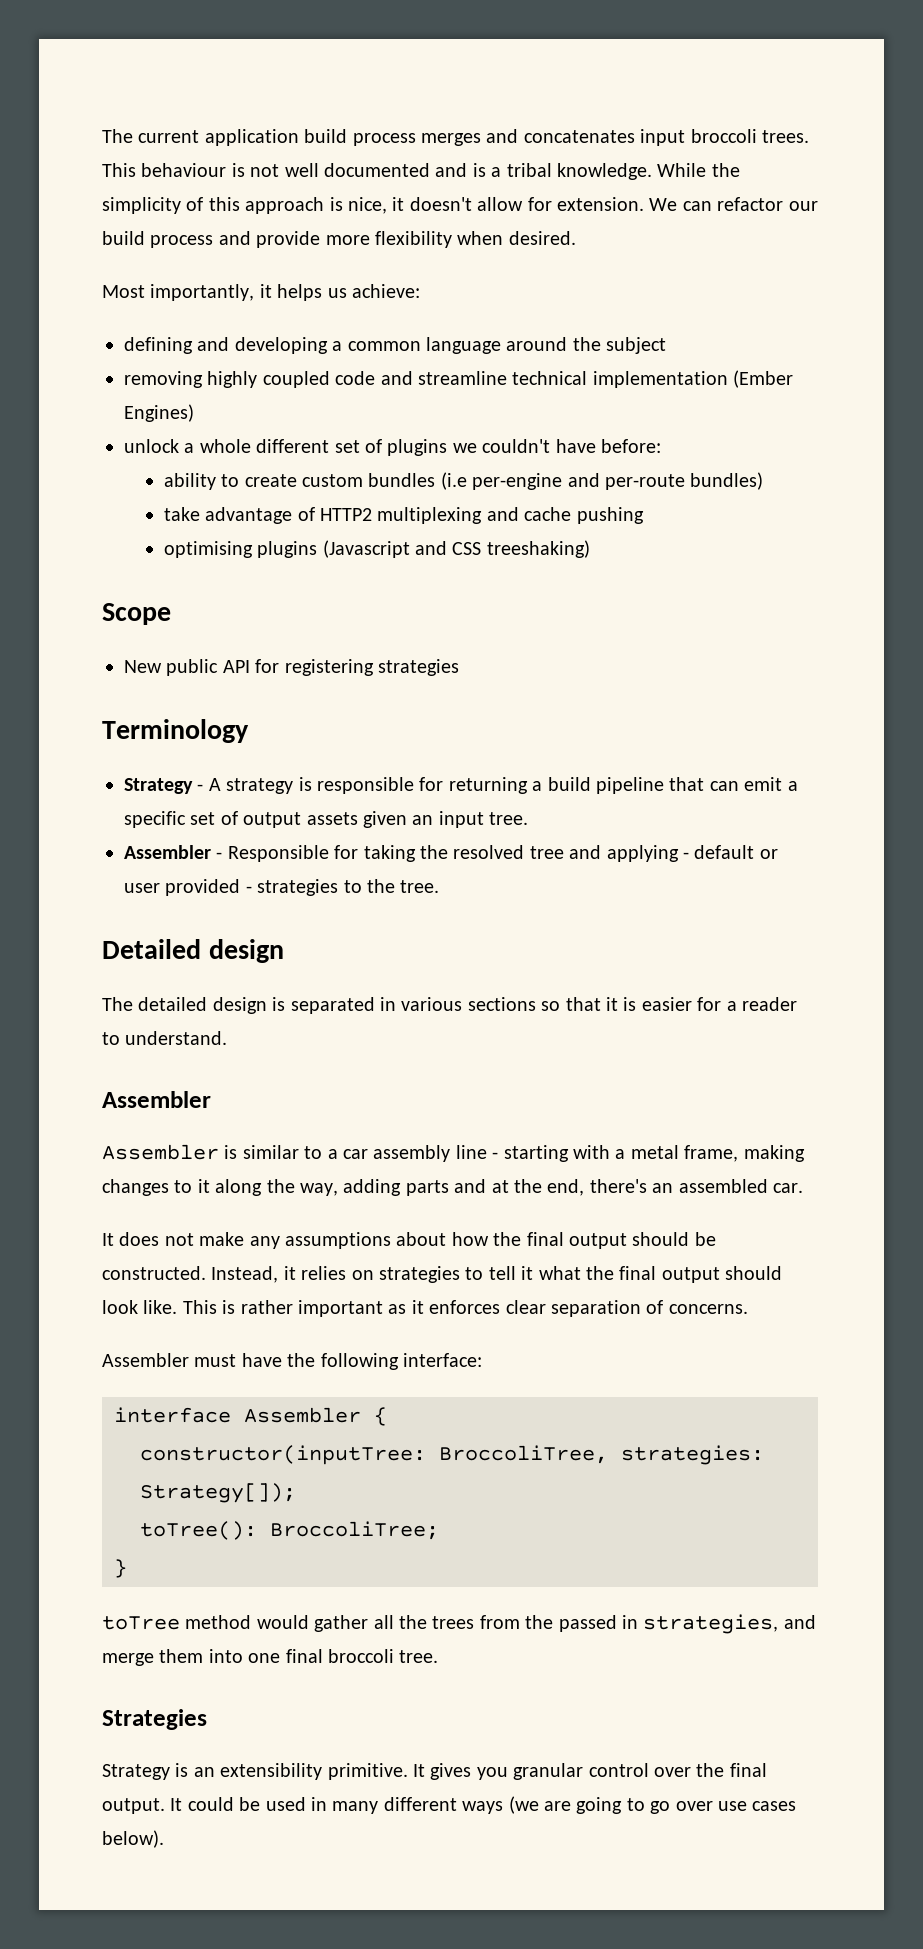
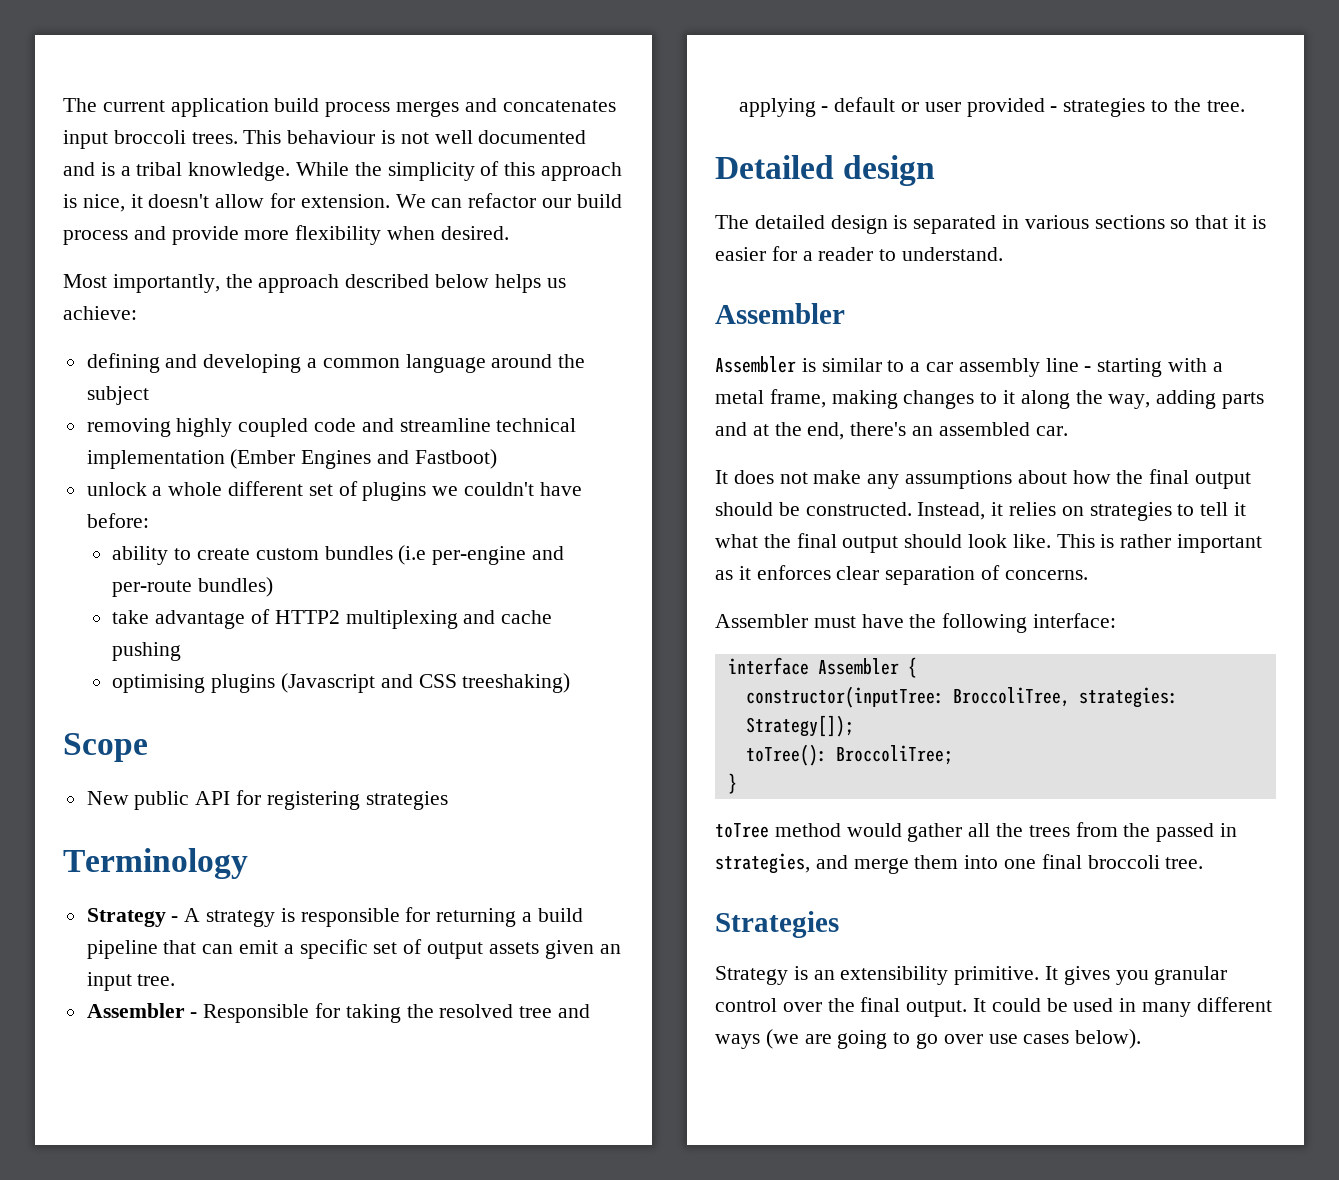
- Most importantly, it helps us achieve:
+ Most importantly, the approach described below helps us achieve:
- removing highly coupled code and streamline technical implementation (Ember Engines)
+ removing highly coupled code and streamline technical implementation (Ember Engines and Fastboot)

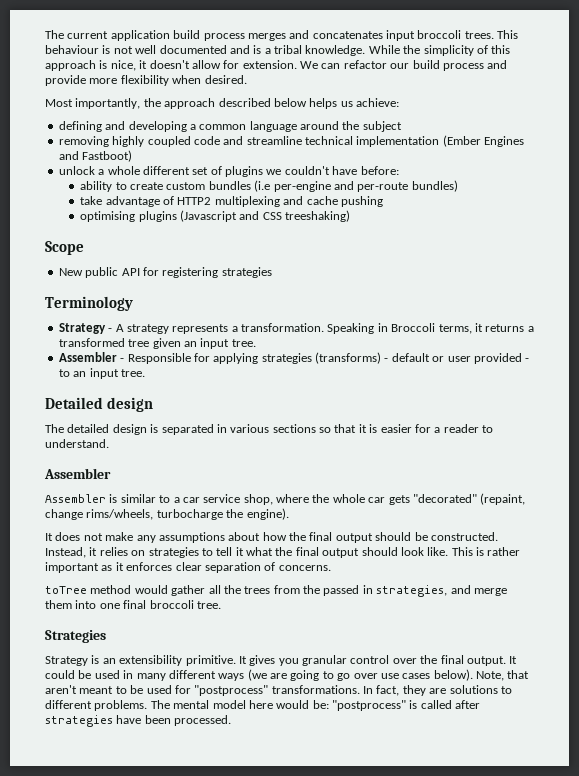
- Strategy - A strategy is responsible for returning a build pipeline that can emit a specific set of output assets given an input tree.
+ Strategy - A strategy represents a transformation. Speaking in Broccoli terms, it returns a transformed tree given an input tree.
- Assembler - Responsible for taking the resolved tree and applying - default or user provided - strategies to the tree.
+ Assembler - Responsible for applying strategies (transforms) - default or user provided - to an input tree.
- Assembler is similar to a car assembly line - starting with a metal frame, making changes to it along the way, adding parts and at the end, there's an assembled car.
+ Assembler is similar to a car service shop, where the whole car gets "decorated" (repaint, change rims/wheels, turbocharge the engine).
- Assembler must have the following interface:
- interface Assembler {
- constructor(inputTree: BroccoliTree, strategies: Strategy[]);
- toTree(): BroccoliTree;
- }
+ Note, that aren't meant to be used for "postprocess" transformations. In fact, they are solutions to different problems. The mental model here would be: "postprocess" is called after strategies have been processed.

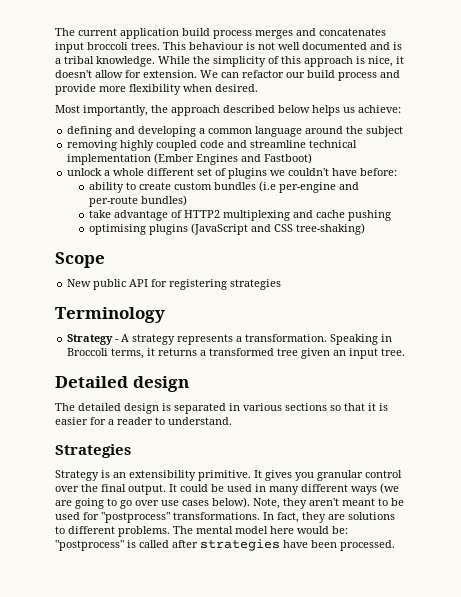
- optimising plugins (Javascript and CSS treeshaking)
+ optimising plugins (JavaScript and CSS tree-shaking)
- Assembler - Responsible for applying strategies (transforms) - default or user provided - to an input tree.
  The detailed design is separated in various sections so that it is easier for a reader to understand.
- Assembler
- Assembler is similar to a car service shop, where the whole car gets "decorated" (repaint, change rims/wheels, turbocharge the engine).
- It does not make any assumptions about how the final output should be constructed. Instead, it relies on strategies to tell it what the final output should look like. This is rather important as it enforces clear separation of concerns.
- toTree method would gather all the trees from the passed in strategies, and merge them into one final broccoli tree.
- Note, that aren't meant to be used for "postprocess" transformations.
+ Note, they aren't meant to be used for "postprocess" transformations.

